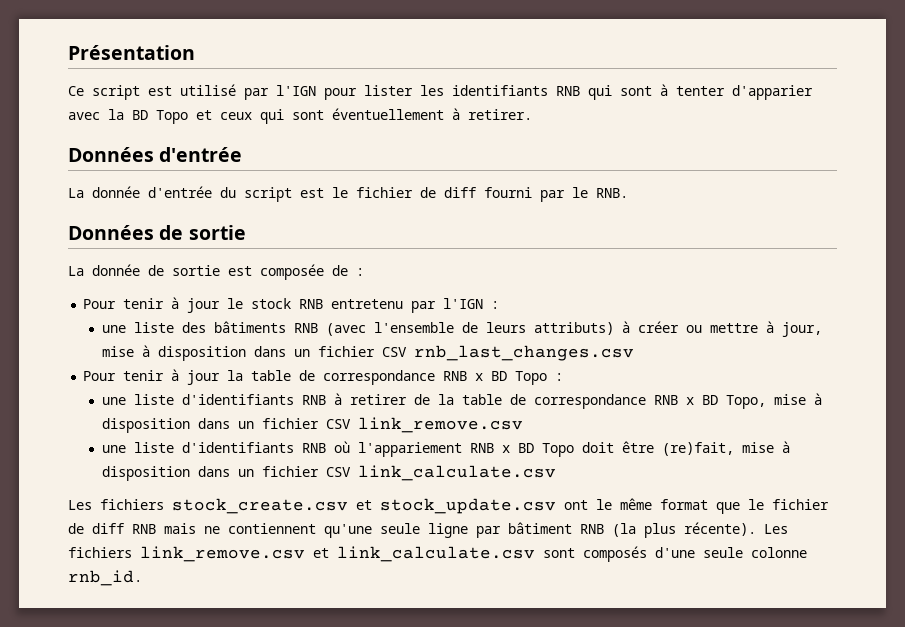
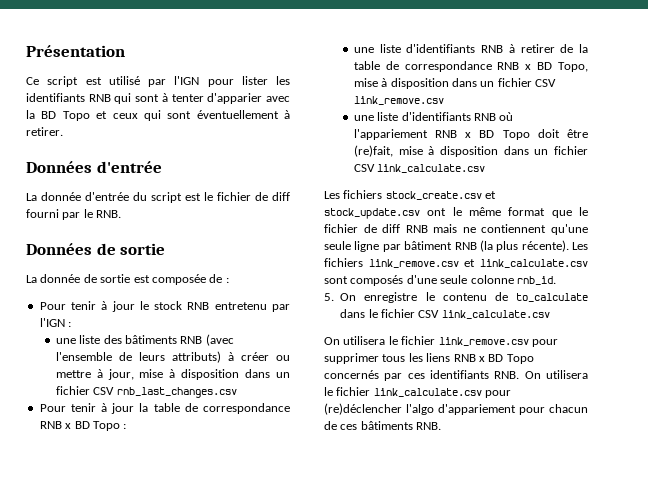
+ 5. On enregistre le contenu de to_calculate dans le fichier CSV link_calculate.csv
+ On utilisera le fichier link_remove.csv pour supprimer tous les liens RNB x BD Topo concernés par ces identifiants RNB. On utilisera le fichier link_calculate.csv pour (re)déclencher l'algo d'appariement pour chacun de ces bâtiments RNB.

